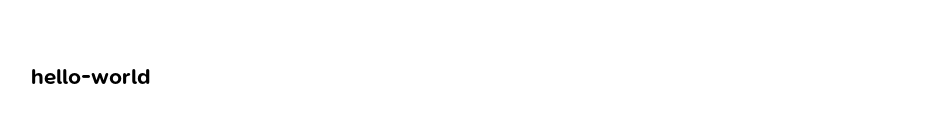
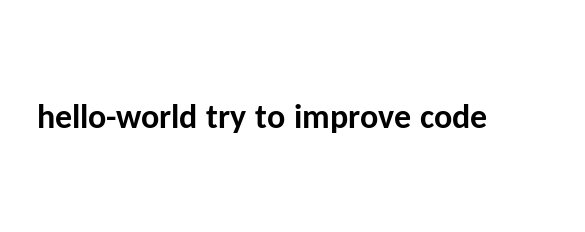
- hello-world
+ hello-world try to improve code

